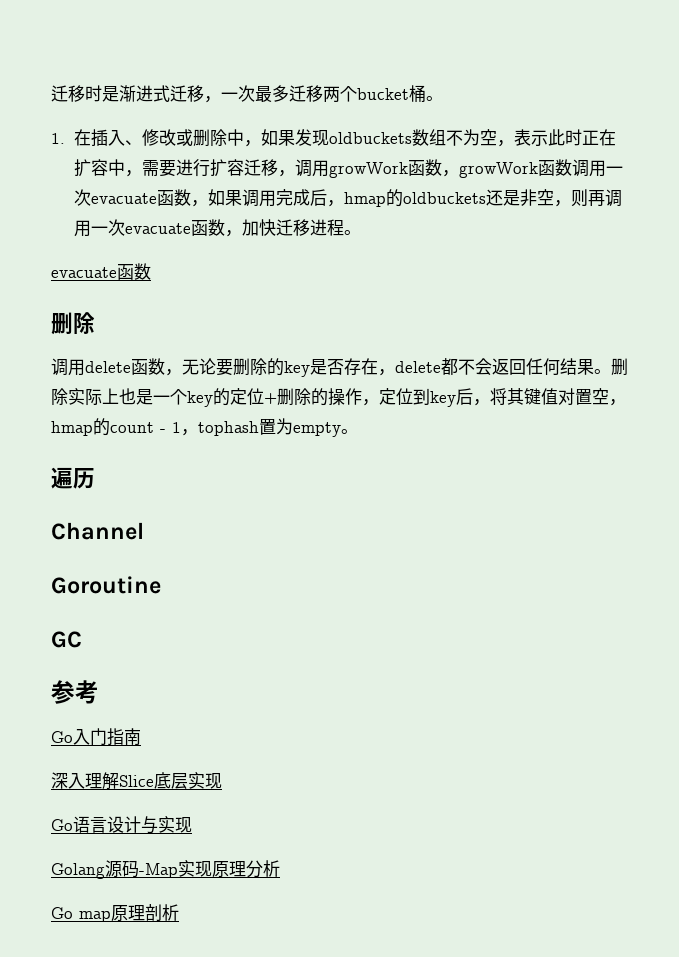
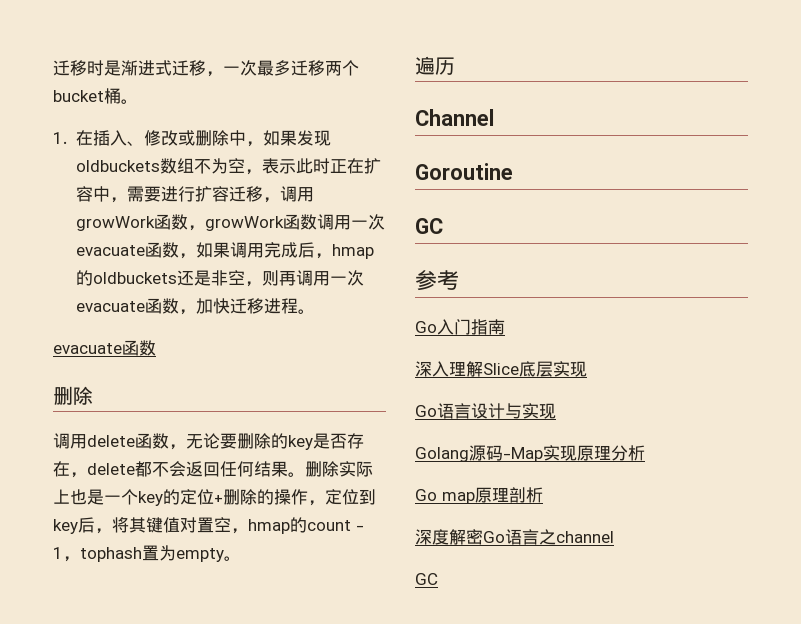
+ 深度解密Go语言之channel
+ GC

